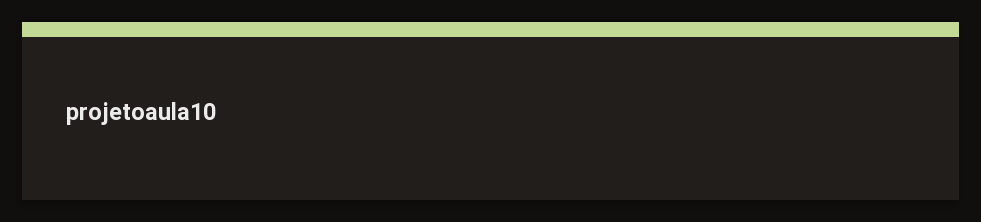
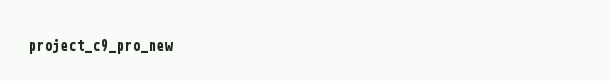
- projetoaula10
+ project_c9_pro_new

